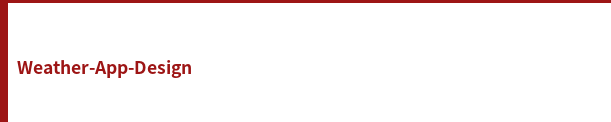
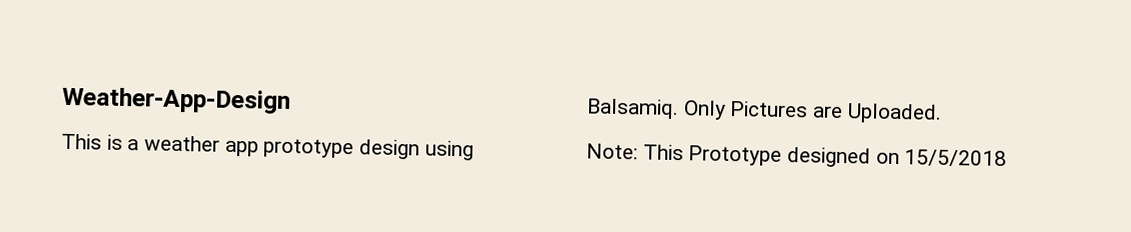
+ This is a weather app prototype design using Balsamiq. Only Pictures are Uploaded.
+ Note: This Prototype designed on 15/5/2018

